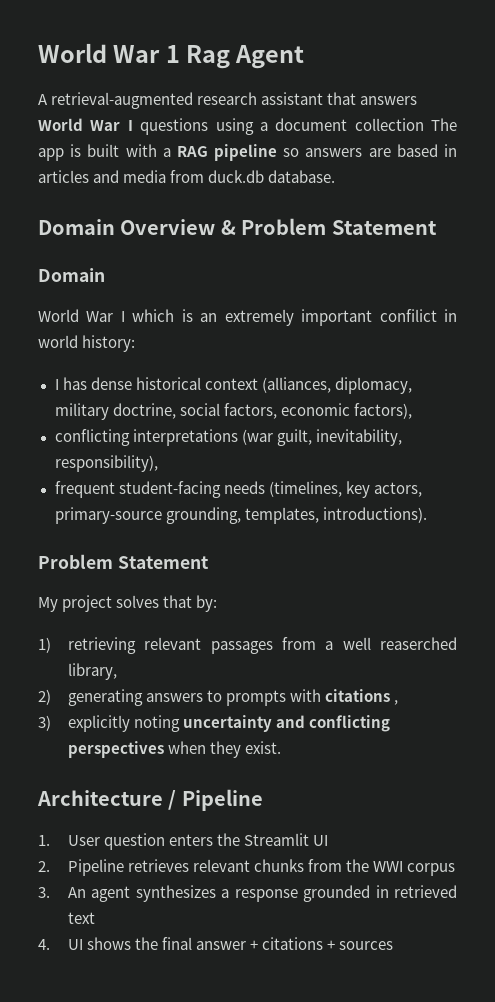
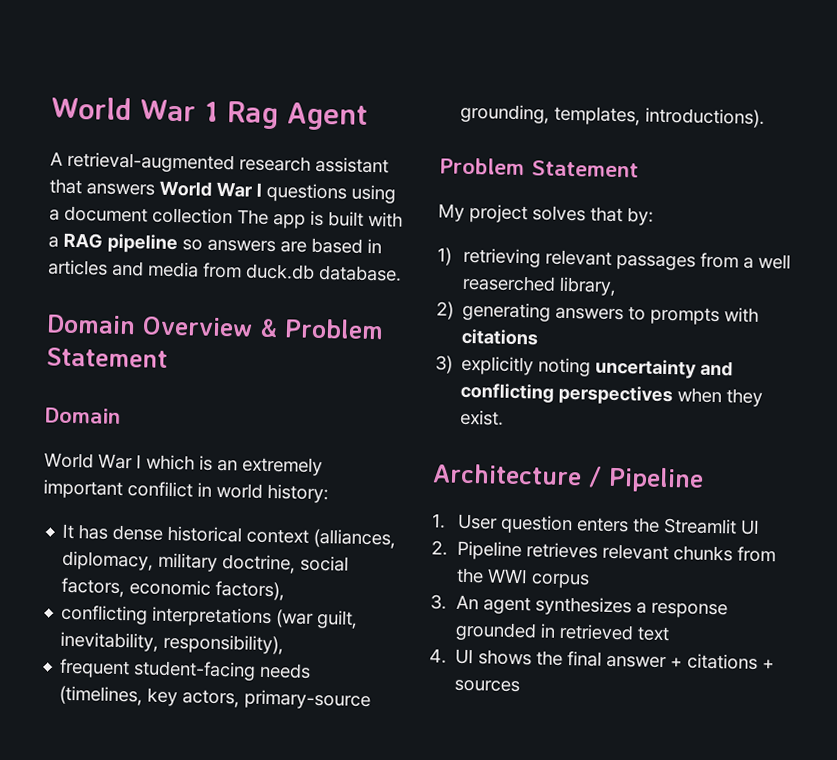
- I has dense historical context (alliances, diplomacy, military doctrine, social factors, economic factors),
+ It has dense historical context (alliances, diplomacy, military doctrine, social factors, economic factors),
- 2) generating answers to prompts with citations ,
+ 2) generating answers to prompts with citations

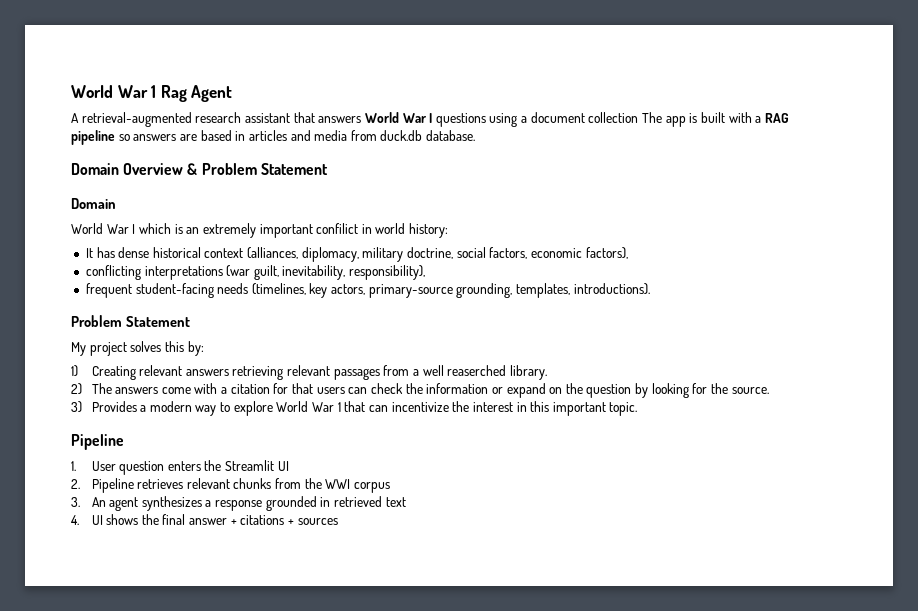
- My project solves that by:
+ My project solves this by:
- 1) retrieving relevant passages from a well reaserched library,
+ 1) Creating relevant answers retrieving relevant passages from a well reaserched library.
- 2) generating answers to prompts with citations
- 3) explicitly noting uncertainty and conflicting perspectives when they exist.
- Architecture / Pipeline
+ 2) The answers come with a citation for that users can check the information or expand on the question by looking for the source.
+ 3) Provides a modern way to explore World War 1 that can incentivize the interest in this important topic.
+ Pipeline

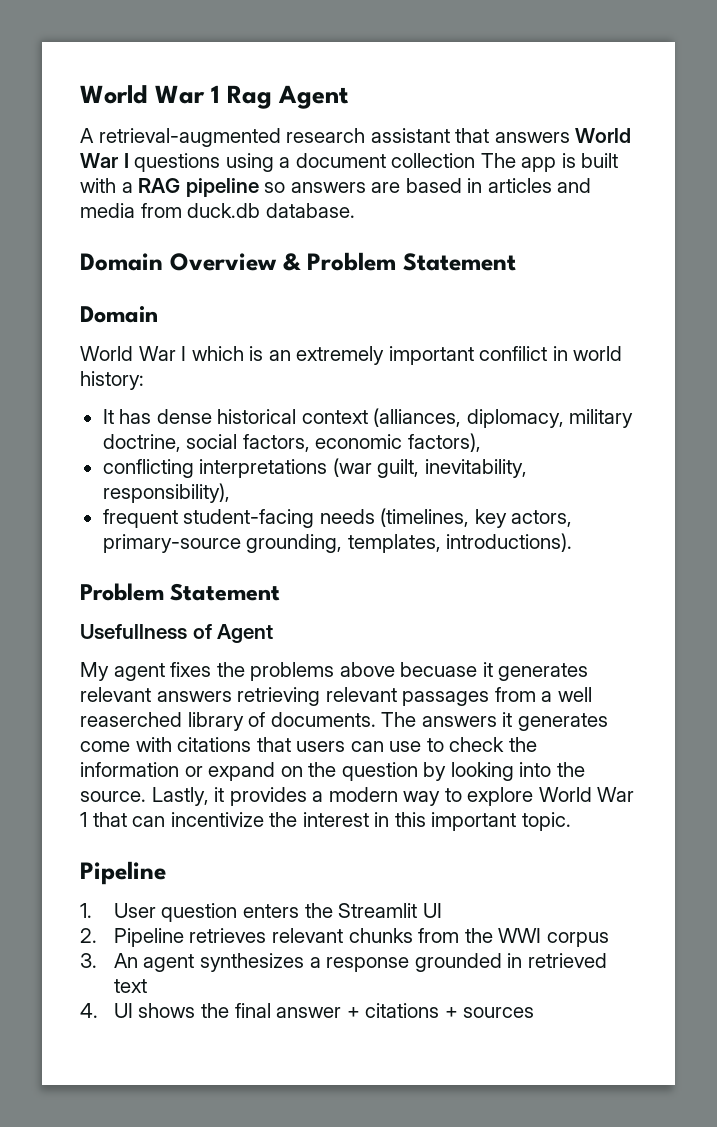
- My project solves this by:
- 1) Creating relevant answers retrieving relevant passages from a well reaserched library.
- 2) The answers come with a citation for that users can check the information or expand on the question by looking for the source.
- 3) Provides a modern way to explore World War 1 that can incentivize the interest in this important topic.
+ Usefullness of Agent
+ My agent fixes the problems above becuase it generates relevant answers retrieving relevant passages from a well reaserched library of documents. The answers it generates come with citations that users can use to check the information or expand on the question by looking into the source. Lastly, it provides a modern way to explore World War 1 that can incentivize the interest in this important topic.

